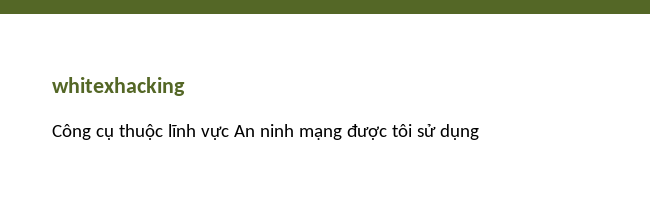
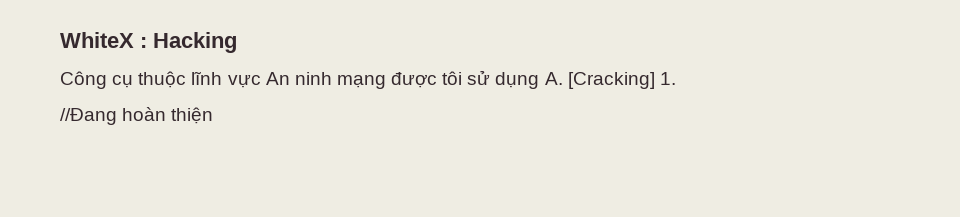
- whitexhacking
+ WhiteX : Hacking
- Công cụ thuộc lĩnh vực An ninh mạng được tôi sử dụng
+ Công cụ thuộc lĩnh vực An ninh mạng được tôi sử dụng A. [Cracking] 1.
+ //Đang hoàn thiện

